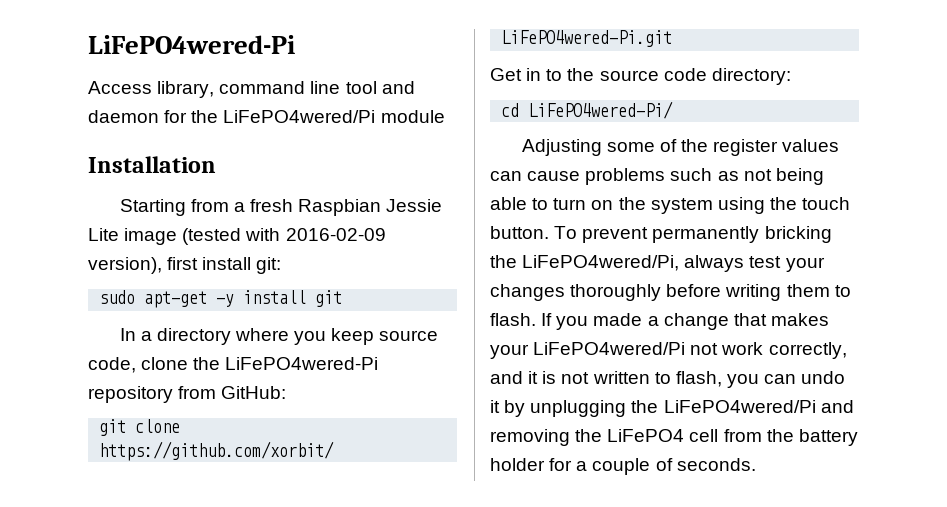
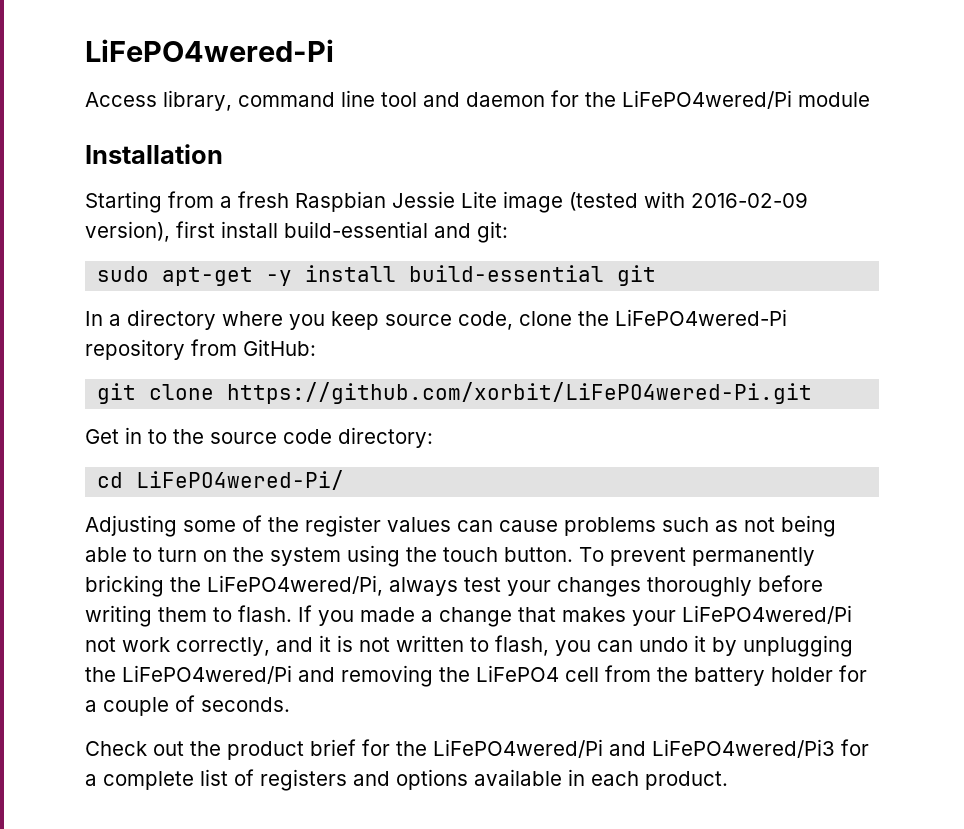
- Starting from a fresh Raspbian Jessie Lite image (tested with 2016-02-09 version), first install git:
+ Starting from a fresh Raspbian Jessie Lite image (tested with 2016-02-09 version), first install build-essential and git:
- sudo apt-get -y install git
+ sudo apt-get -y install build-essential git
+ Check out the product brief for the LiFePO4wered/Pi and LiFePO4wered/Pi3 for a complete list of registers and options available in each product.

